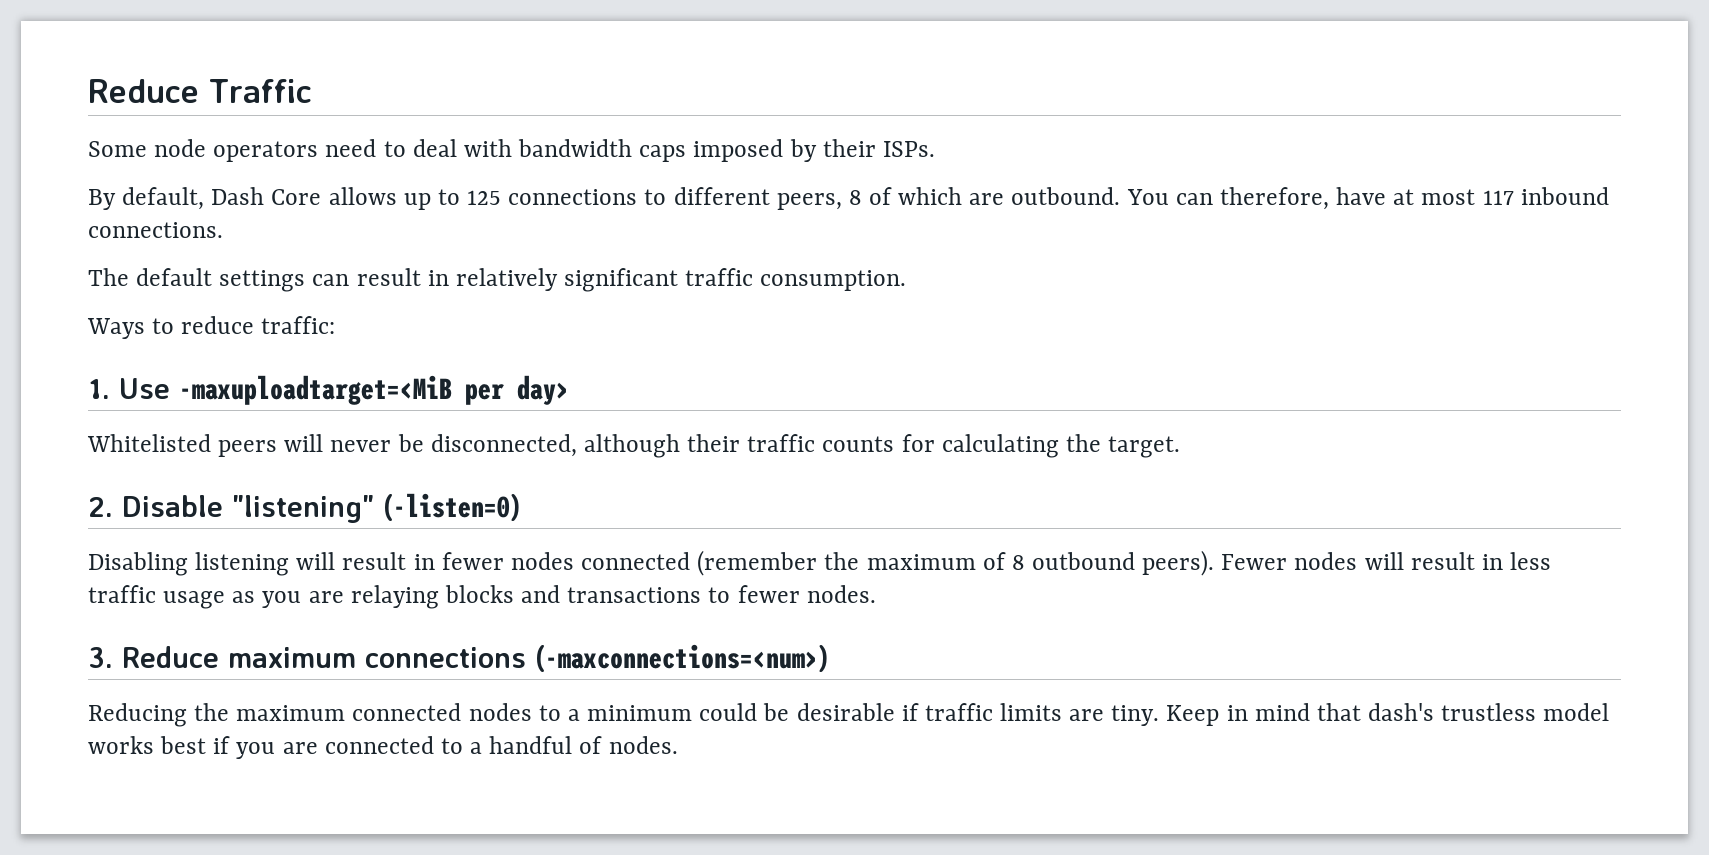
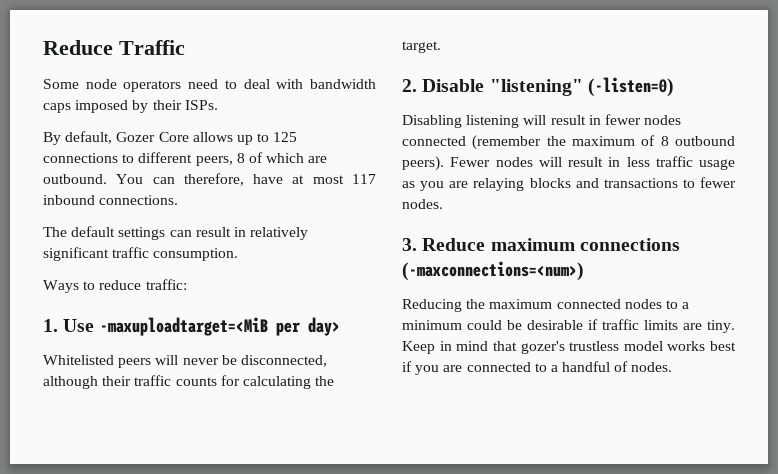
- By default, Dash Core allows up to 125 connections to different peers, 8 of which are outbound.
+ By default, Gozer Core allows up to 125 connections to different peers, 8 of which are outbound.
- Keep in mind that dash's trustless model works best if you are connected to a handful of nodes.
+ Keep in mind that gozer's trustless model works best if you are connected to a handful of nodes.

